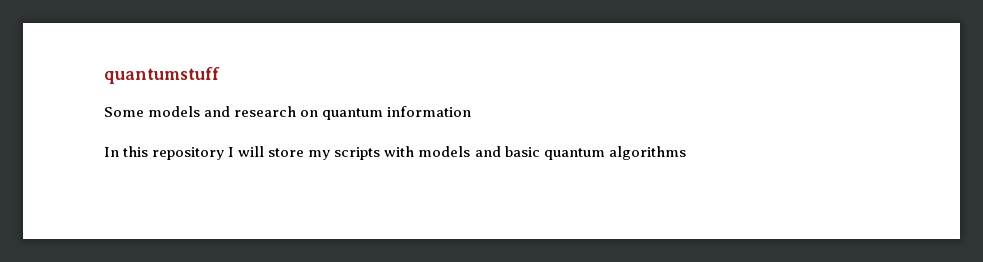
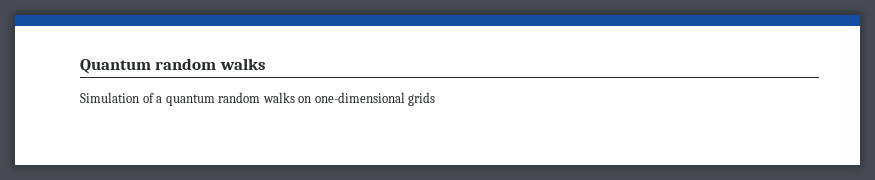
- quantumstuff
- Some models and research on quantum information
- In this repository I will store my scripts with models and basic quantum algorithms
+ Quantum random walks
+ Simulation of a quantum random walks on one-dimensional grids

